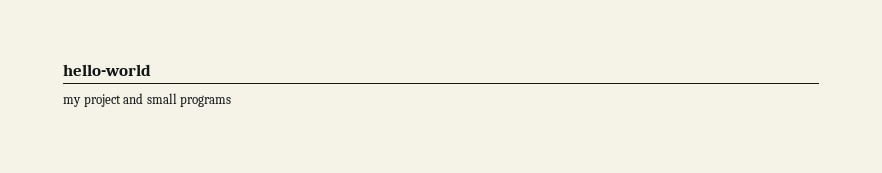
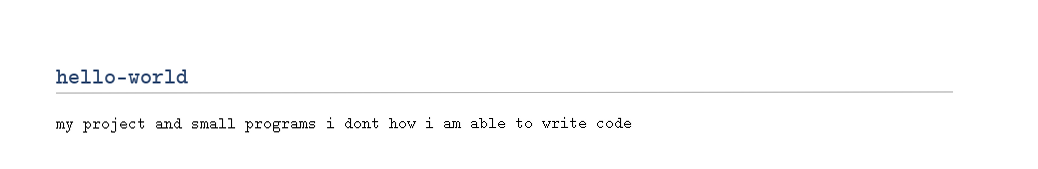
- my project and small programs
+ my project and small programs i dont how i am able to write code

